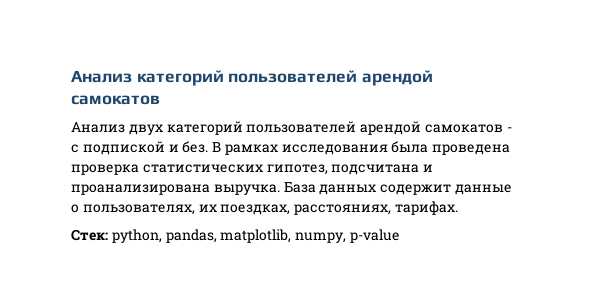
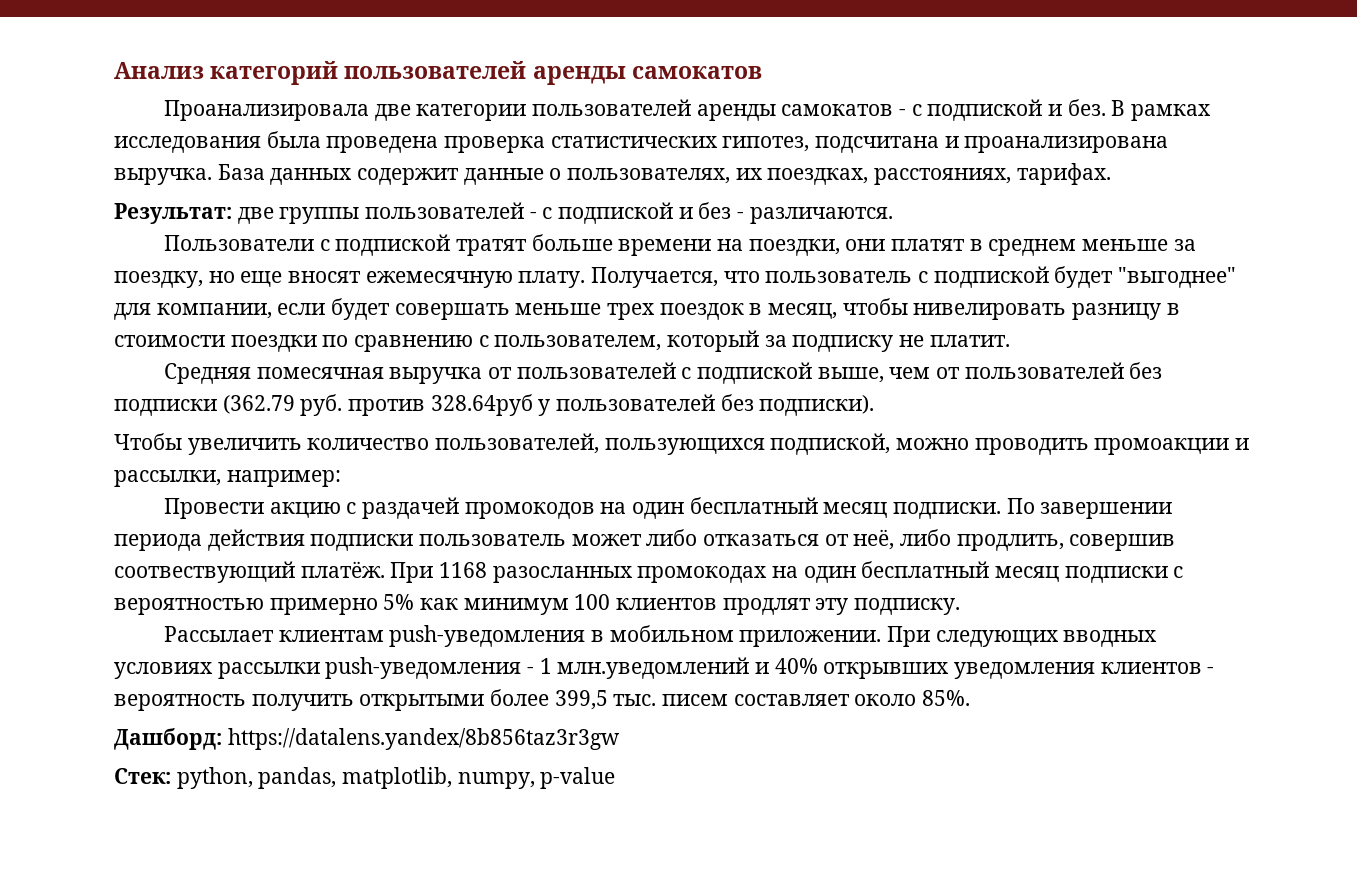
- Анализ категорий пользователей арендой самокатов
+ Анализ категорий пользователей аренды самокатов
- Анализ двух категорий пользователей арендой самокатов - с подпиской и без.
+ Проанализировала две категории пользователей аренды самокатов - с подпиской и без.
+ Результат: две группы пользователей - с подпиской и без - различаются.
+ Пользователи с подпиской тратят больше времени на поездки, они платят в среднем меньше за поездку, но еще вносят ежемесячную плату. Получается, что пользователь с подпиской будет "выгоднее" для компании, если будет совершать меньше трех поездок в месяц, чтобы нивелировать разницу в стоимости поездки по сравнению с пользователем, который за подписку не платит.
+ Средняя помесячная выручка от пользователей с подпиской выше, чем от пользователей без подписки (362.79 руб. против 328.64руб у пользователей без подписки).
+ Чтобы увеличить количество пользователей, пользующихся подпиской, можно проводить промоакции и рассылки, например:
+ Провести акцию с раздачей промокодов на один бесплатный месяц подписки. По завершении периода действия подписки пользователь может либо отказаться от неё, либо продлить, совершив соотвествующий платёж. При 1168 разосланных промокодах на один бесплатный месяц подписки с вероятностью примерно 5% как минимум 100 клиентов продлят эту подписку.
+ Рассылает клиентам push-уведомления в мобильном приложении. При следующих вводных условиях рассылки push-уведомления - 1 млн.уведомлений и 40% открывших уведомления клиентов - вероятность получить открытыми более 399,5 тыс. писем составляет около 85%.
+ Дашборд: https://datalens.yandex/8b856taz3r3gw

